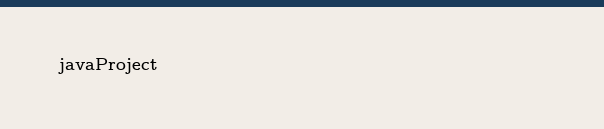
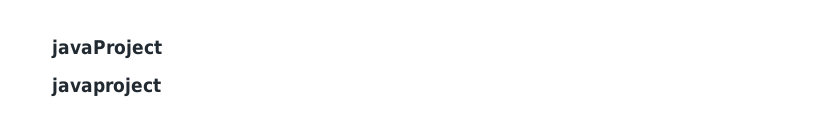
+ javaproject

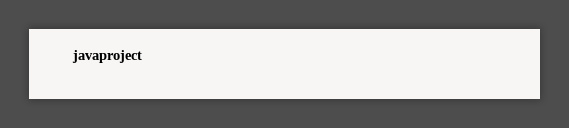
- javaProject

